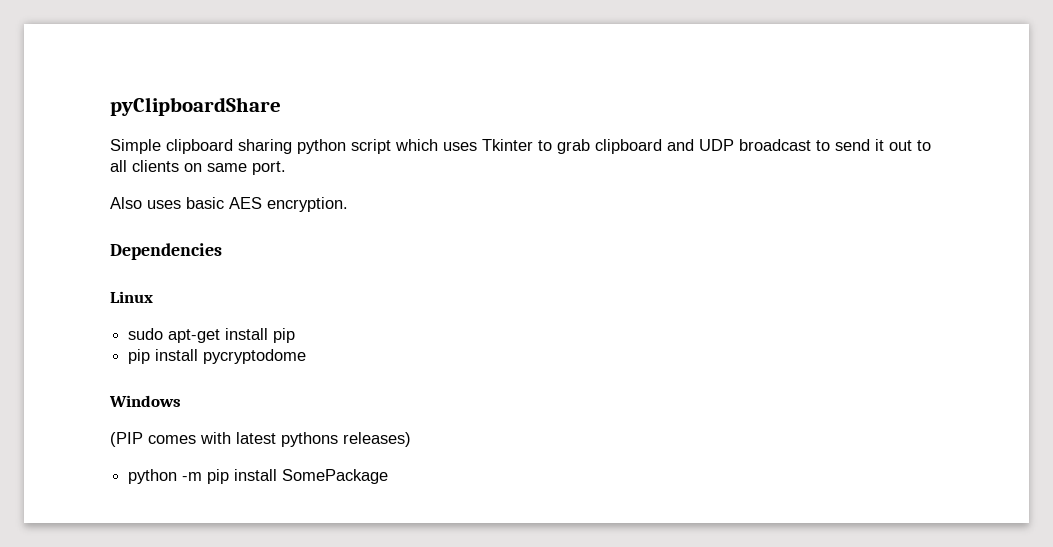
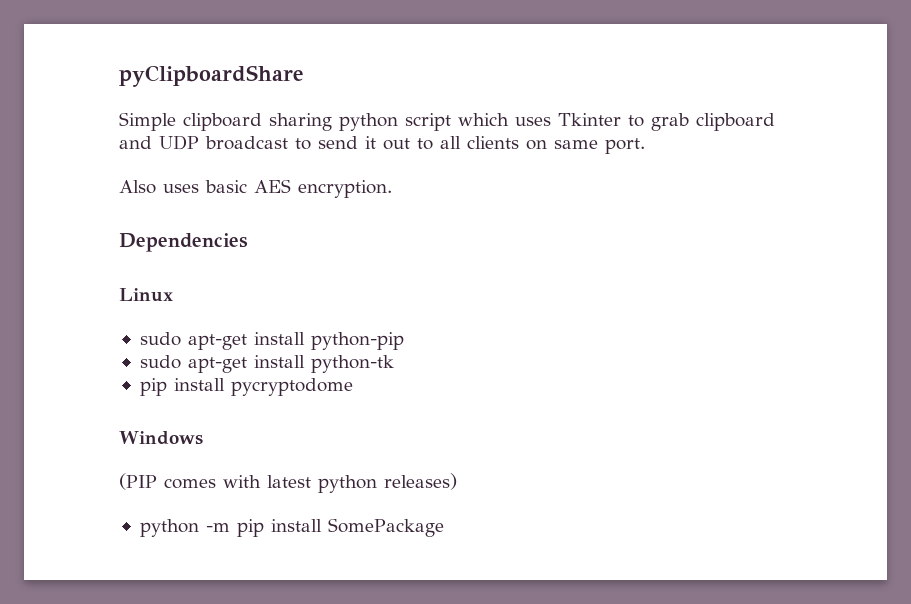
- sudo apt-get install pip
+ sudo apt-get install python-pip
+ sudo apt-get install python-tk
- (PIP comes with latest pythons releases)
+ (PIP comes with latest python releases)

